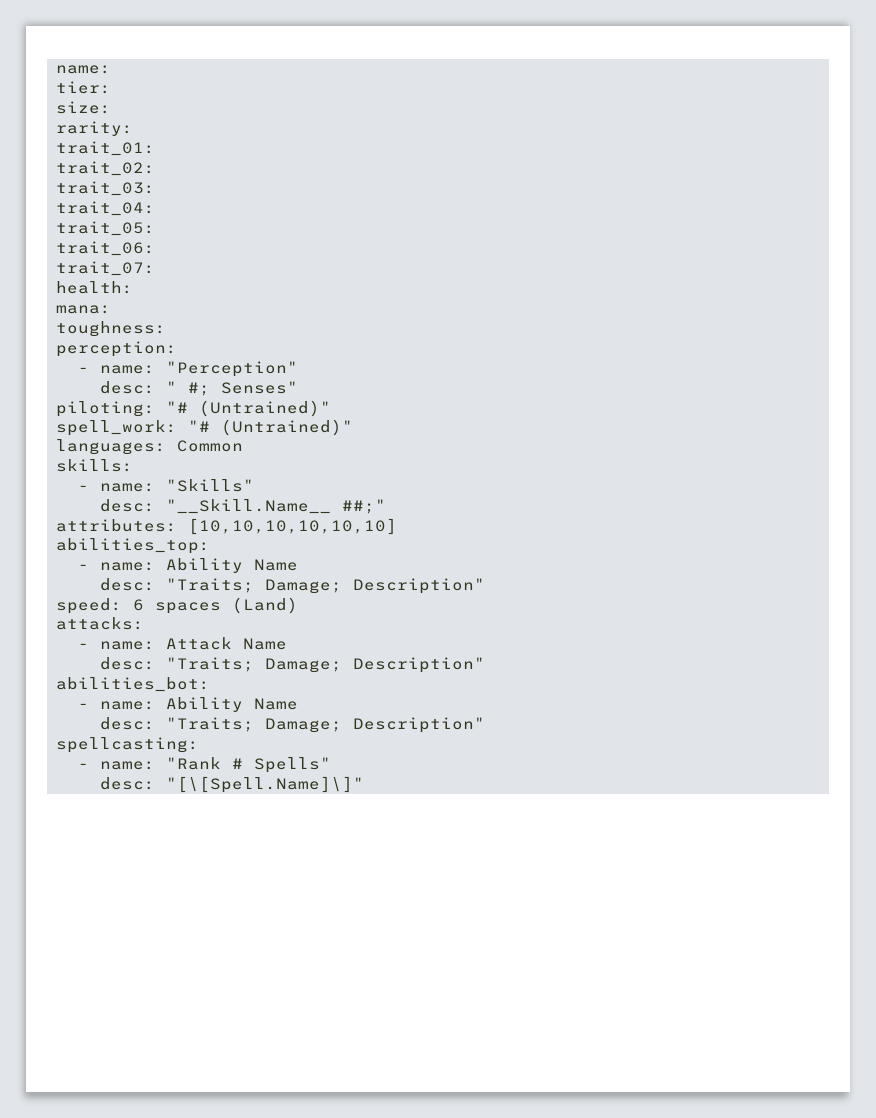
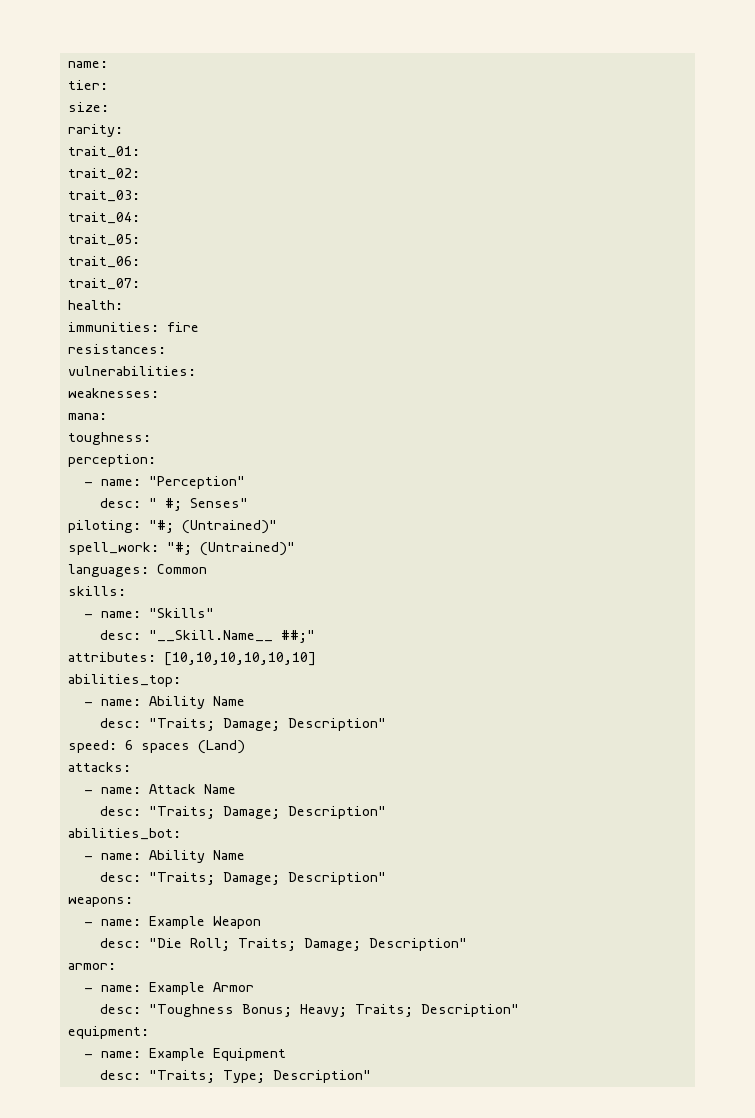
+ immunities: fire
+ resistances:
+ vulnerabilities:
+ weaknesses:
- piloting: "# (Untrained)"
+ piloting: "#; (Untrained)"
- spell_work: "# (Untrained)"
+ spell_work: "#; (Untrained)"
- spellcasting:
- - name: "Rank # Spells"
- desc: "[\[Spell.Name]\]"
+ weapons:
+ - name: Example Weapon
+ desc: "Die Roll; Traits; Damage; Description"
+ armor:
+ - name: Example Armor
+ desc: "Toughness Bonus; Heavy; Traits; Description"
+ equipment:
+ - name: Example Equipment
+ desc: "Traits; Type; Description"

